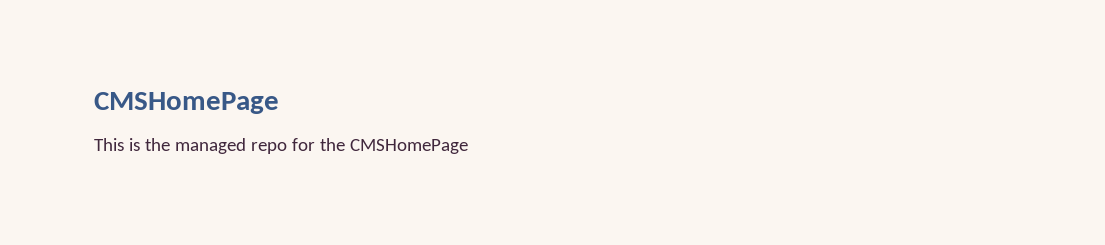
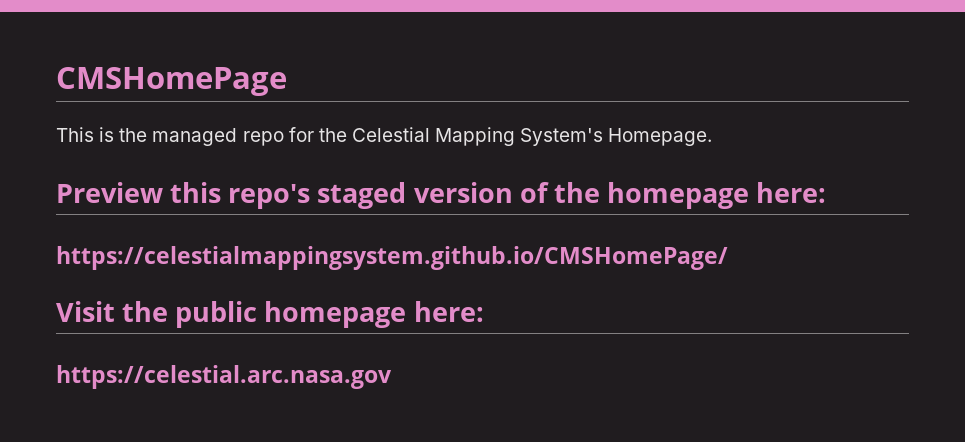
- This is the managed repo for the CMSHomePage
+ This is the managed repo for the Celestial Mapping System's Homepage.
+ Preview this repo's staged version of the homepage here:
+ https://celestialmappingsystem.github.io/CMSHomePage/
+ Visit the public homepage here:
+ https://celestial.arc.nasa.gov

